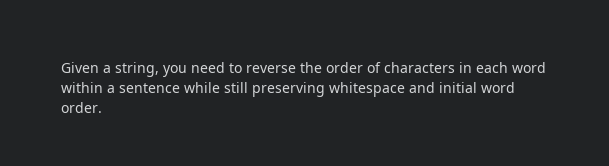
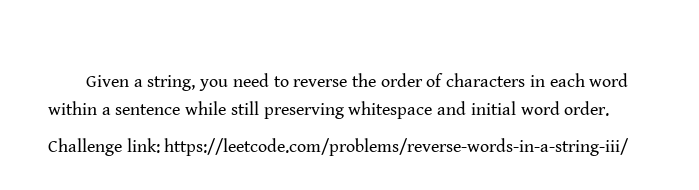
+ Challenge link: https://leetcode.com/problems/reverse-words-in-a-string-iii/

